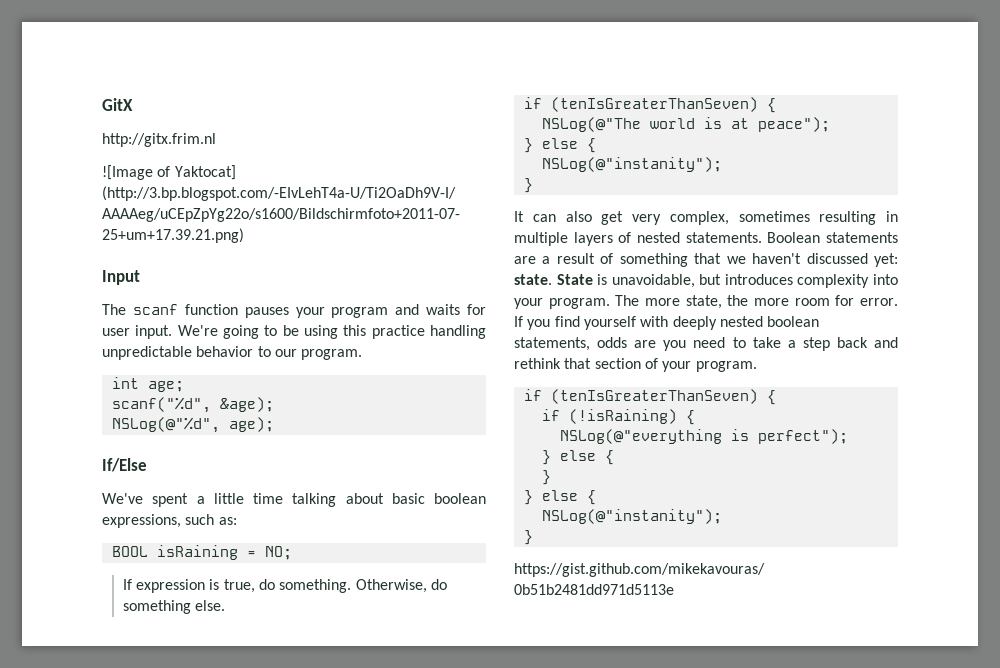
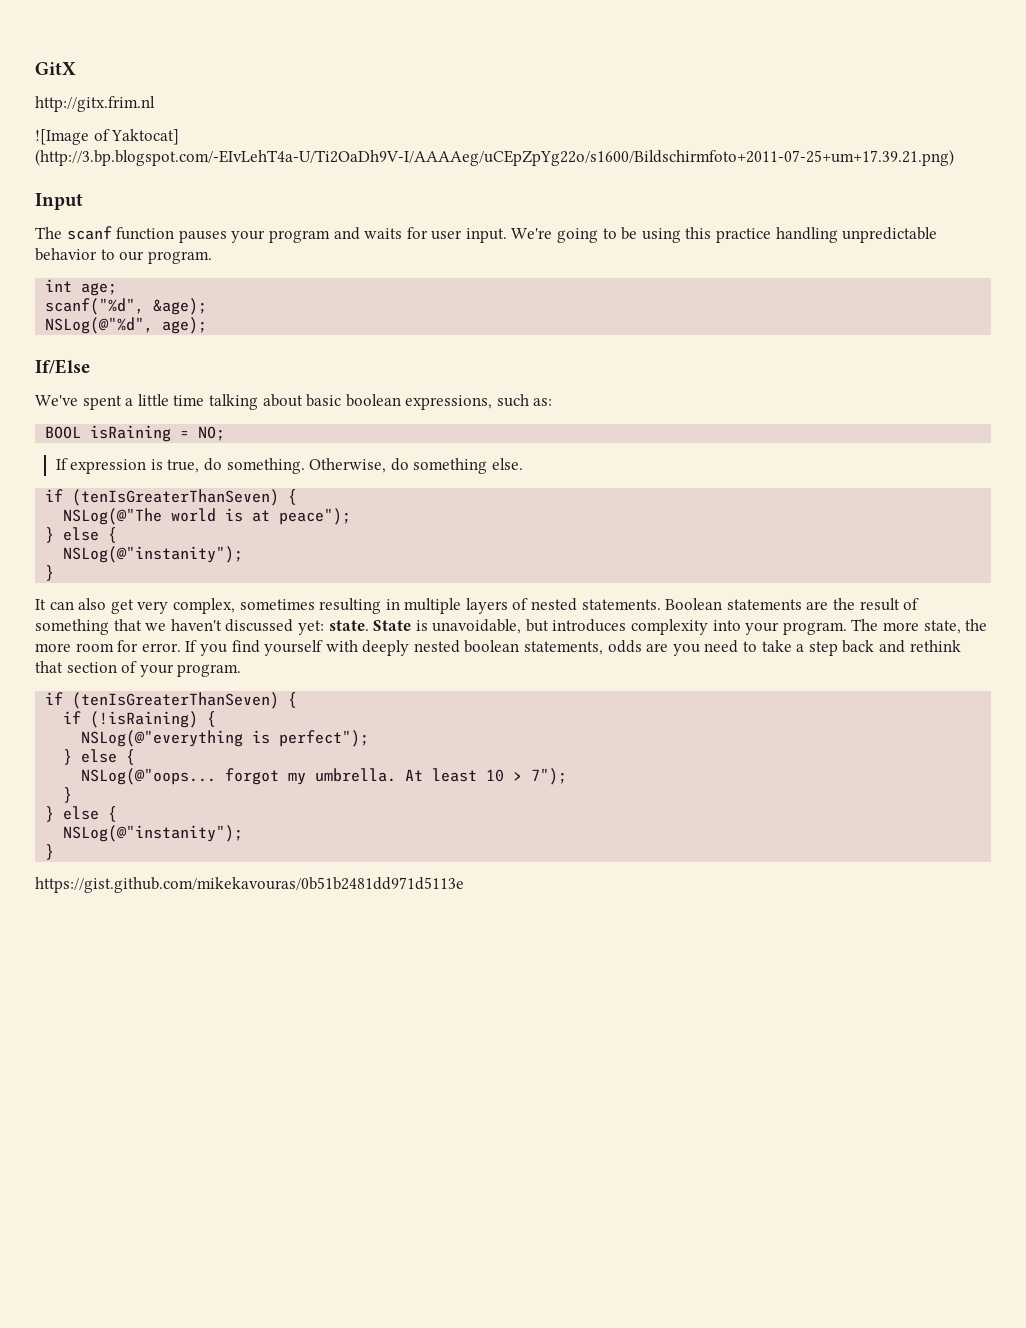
- Boolean statements are a result of something that we haven't discussed yet: state.
+ Boolean statements are the result of something that we haven't discussed yet: state.
+ NSLog(@"oops... forgot my umbrella. At least 10 > 7");

